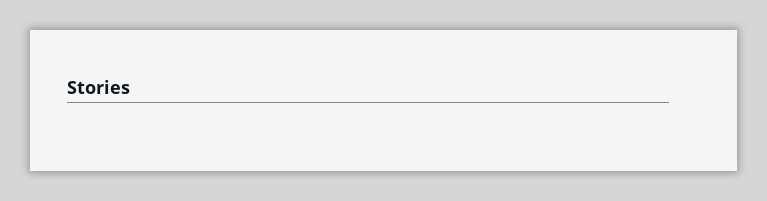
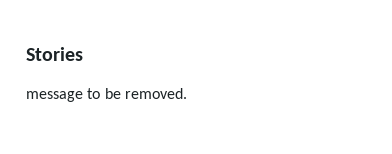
+ message to be removed.

